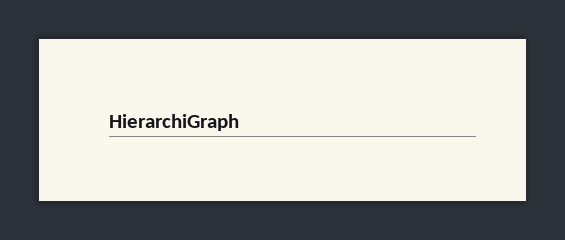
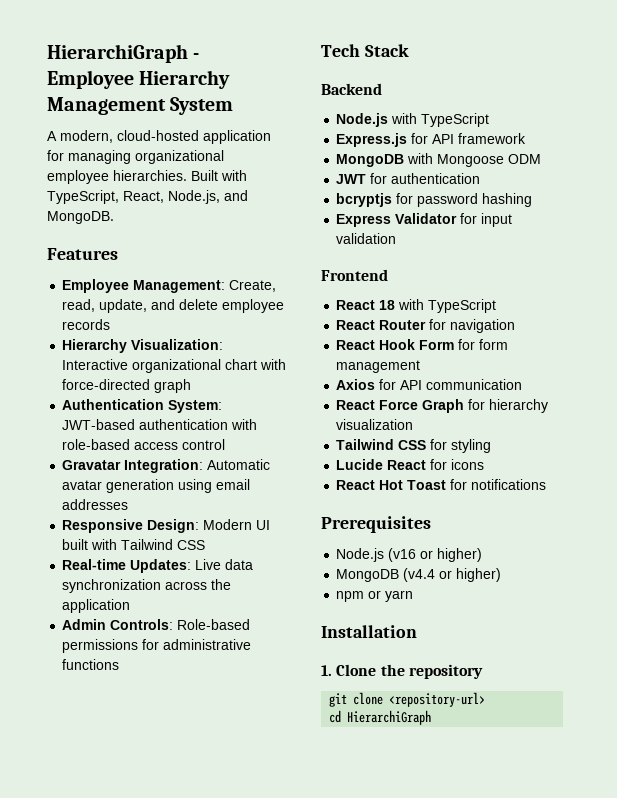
- HierarchiGraph
+ HierarchiGraph - Employee Hierarchy Management System
+ A modern, cloud-hosted application for managing organizational employee hierarchies. Built with TypeScript, React, Node.js, and MongoDB.
+ Features
+ Employee Management: Create, read, update, and delete employee records
+ Hierarchy Visualization: Interactive organizational chart with force-directed graph
+ Authentication System: JWT-based authentication with role-based access control
+ Gravatar Integration: Automatic avatar generation using email addresses
+ Responsive Design: Modern UI built with Tailwind CSS
+ Real-time Updates: Live data synchronization across the application
+ Admin Controls: Role-based permissions for administrative functions
+ Tech Stack
+ Backend
+ Node.js with TypeScript
+ Express.js for API framework
+ MongoDB with Mongoose ODM
+ JWT for authentication
+ bcryptjs for password hashing
+ Express Validator for input validation
+ Frontend
+ React 18 with TypeScript
+ React Router for navigation
+ React Hook Form for form management
+ Axios for API communication
+ React Force Graph for hierarchy visualization
+ Tailwind CSS for styling
+ Lucide React for icons
+ React Hot Toast for notifications
+ Prerequisites
+ Node.js (v16 or higher)
+ MongoDB (v4.4 or higher)
+ npm or yarn
+ Installation
+ 1. Clone the repository
+ git clone <repository-url>
+ cd HierarchiGraph

